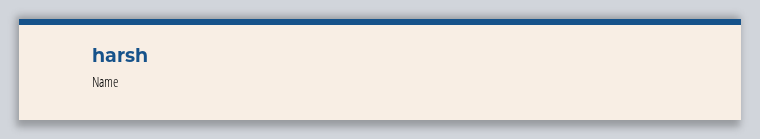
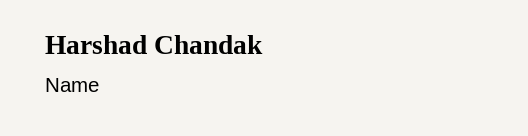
- harsh
+ Harshad Chandak

